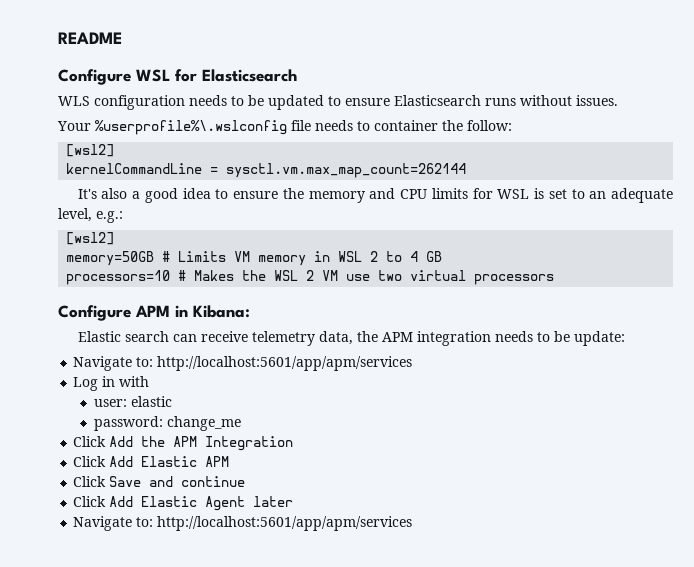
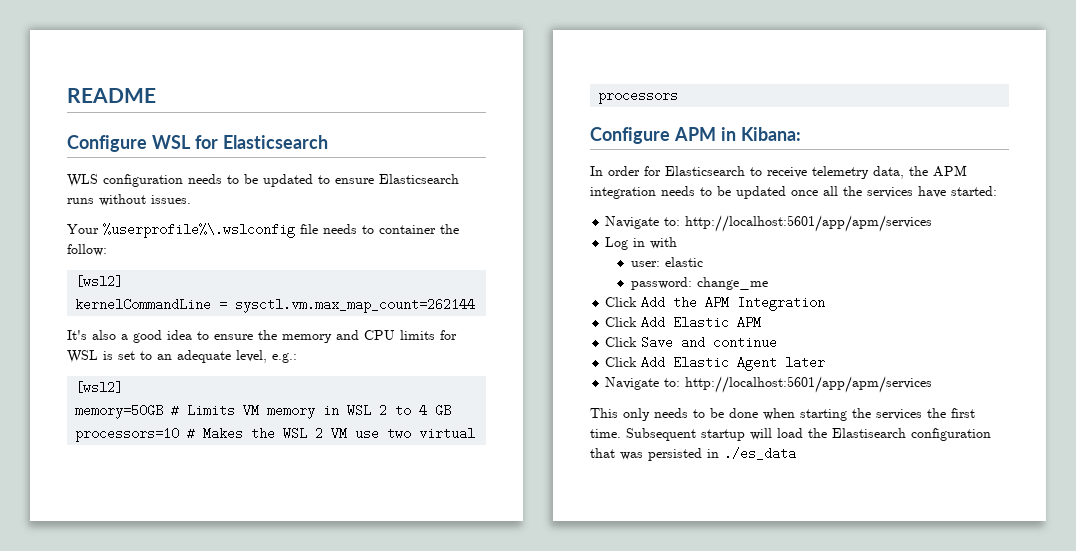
- Elastic search can receive telemetry data, the APM integration needs to be update:
+ In order for Elasticsearch to receive telemetry data, the APM integration needs to be updated once all the services have started:
+ This only needs to be done when starting the services the first time. Subsequent startup will load the Elastisearch configuration that was persisted in ./es_data

